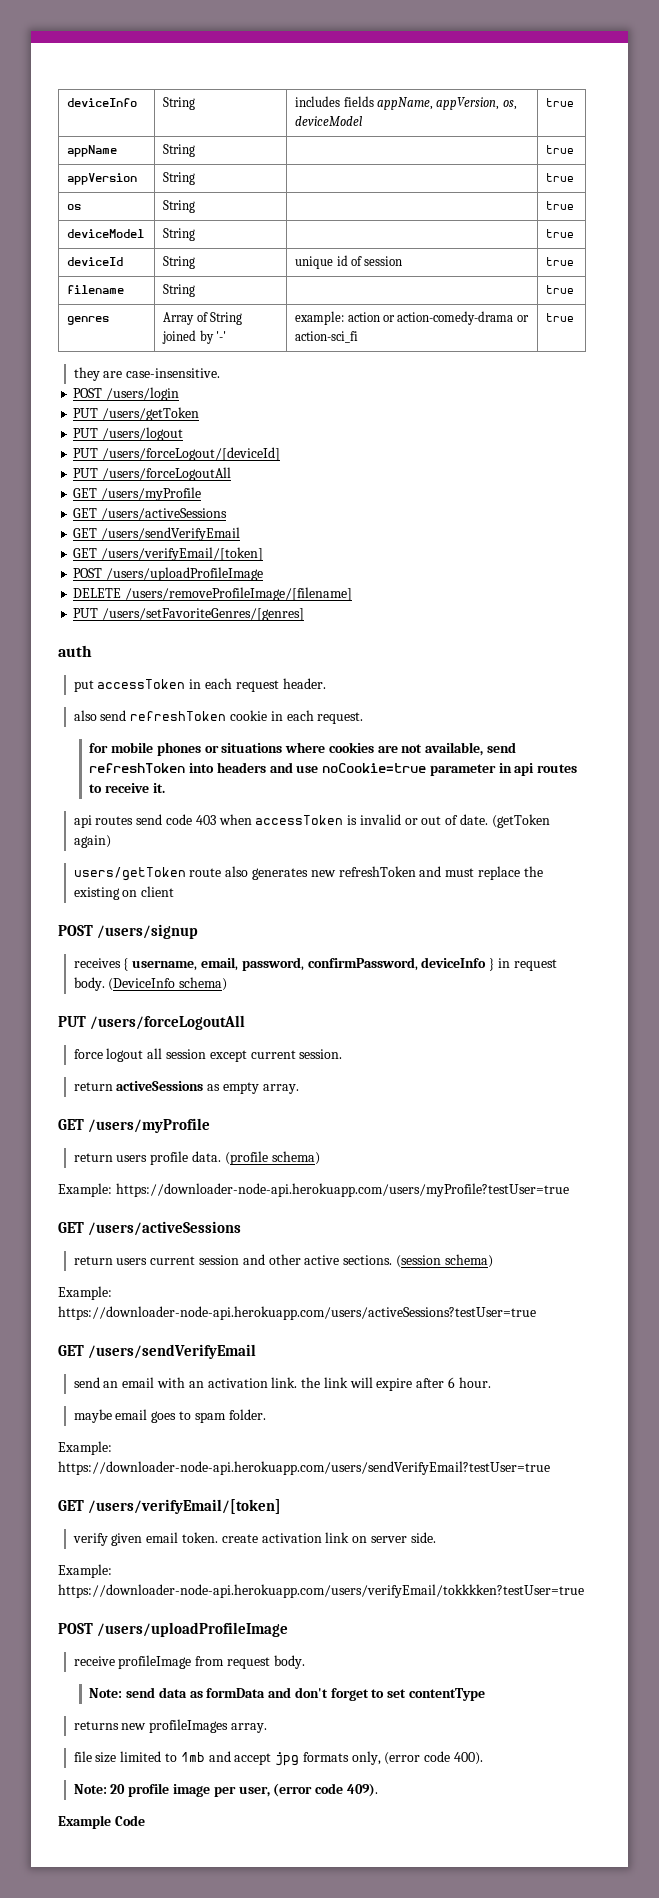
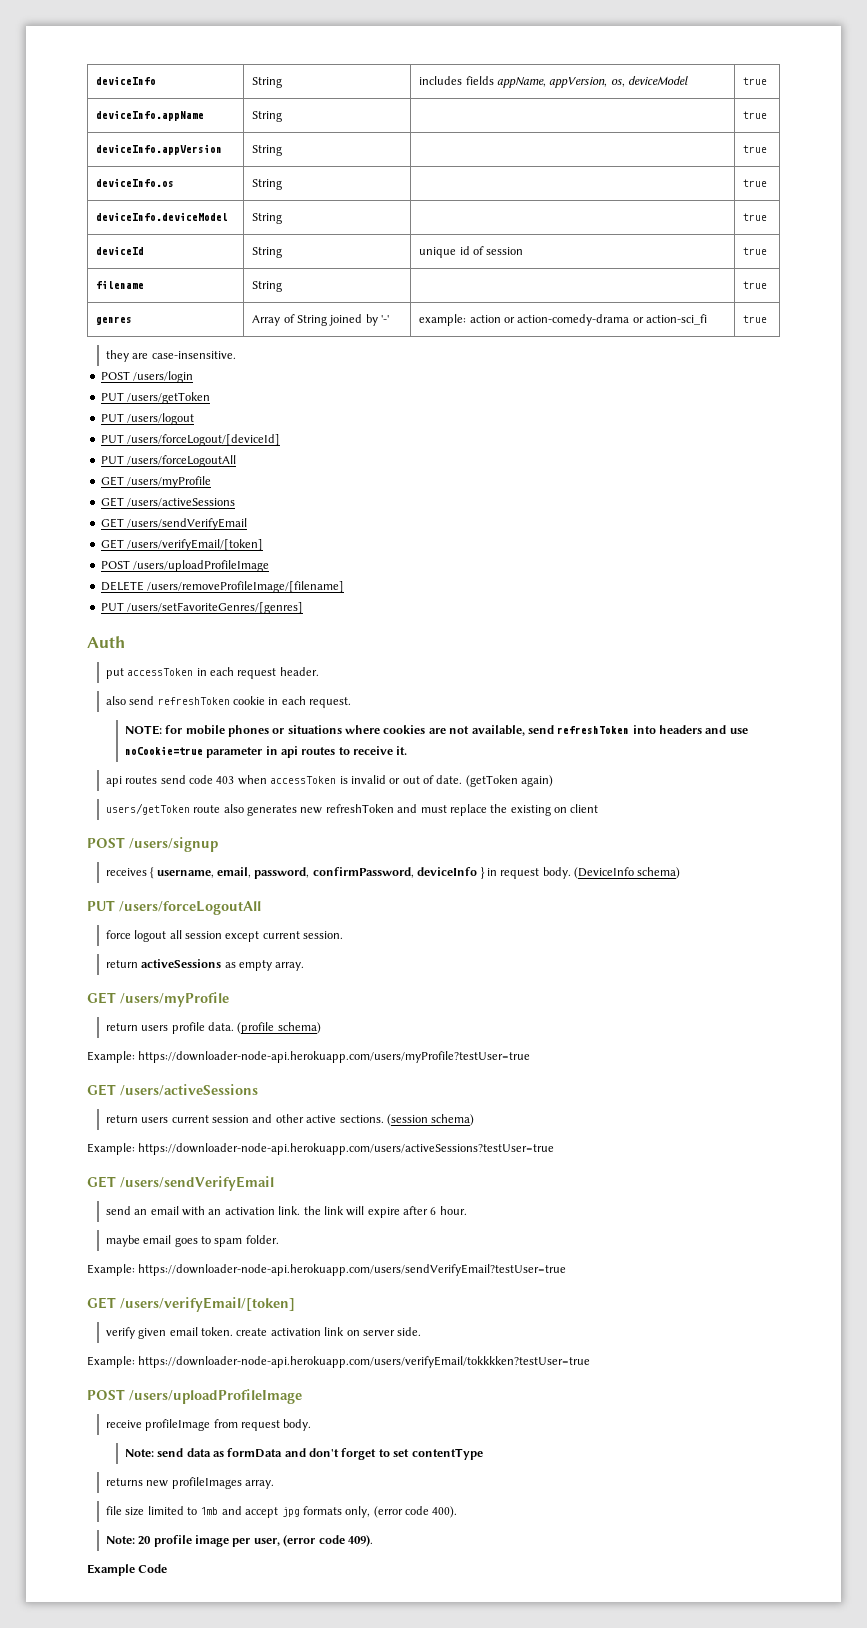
- appName | String | | true
- appVersion | String | | true
- os | String | | true
- deviceModel | String | | true
+ deviceInfo.appName | String | | true
+ deviceInfo.appVersion | String | | true
+ deviceInfo.os | String | | true
+ deviceInfo.deviceModel | String | | true
- auth
+ Auth
- for mobile phones or situations where cookies are not available, send refreshToken into headers and use noCookie=true parameter in api routes to receive it.
+ NOTE: for mobile phones or situations where cookies are not available, send refreshToken into headers and use noCookie=true parameter in api routes to receive it.

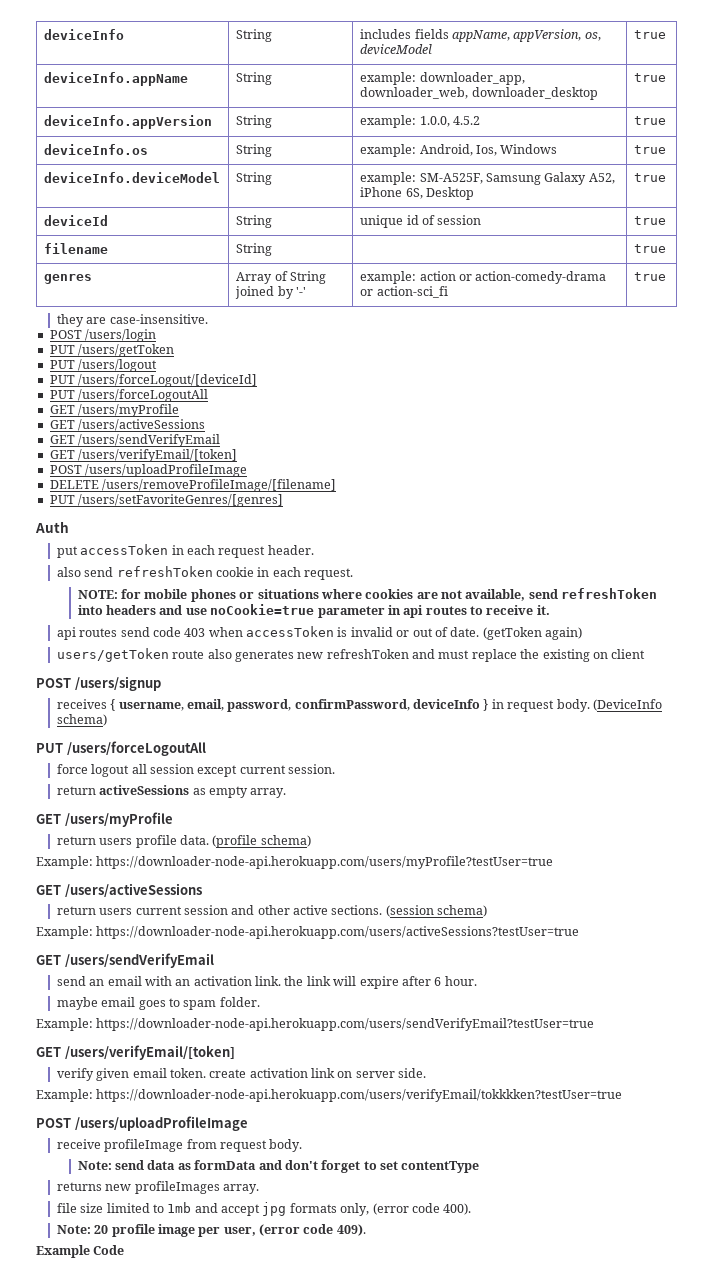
- deviceInfo.appName | String | | true
+ deviceInfo.appName | String | example: downloader_app, downloader_web, downloader_desktop | true
- deviceInfo.appVersion | String | | true
+ deviceInfo.appVersion | String | example: 1.0.0, 4.5.2 | true
- deviceInfo.os | String | | true
+ deviceInfo.os | String | example: Android, Ios, Windows | true
- deviceInfo.deviceModel | String | | true
+ deviceInfo.deviceModel | String | example: SM-A525F, Samsung Galaxy A52, iPhone 6S, Desktop | true

